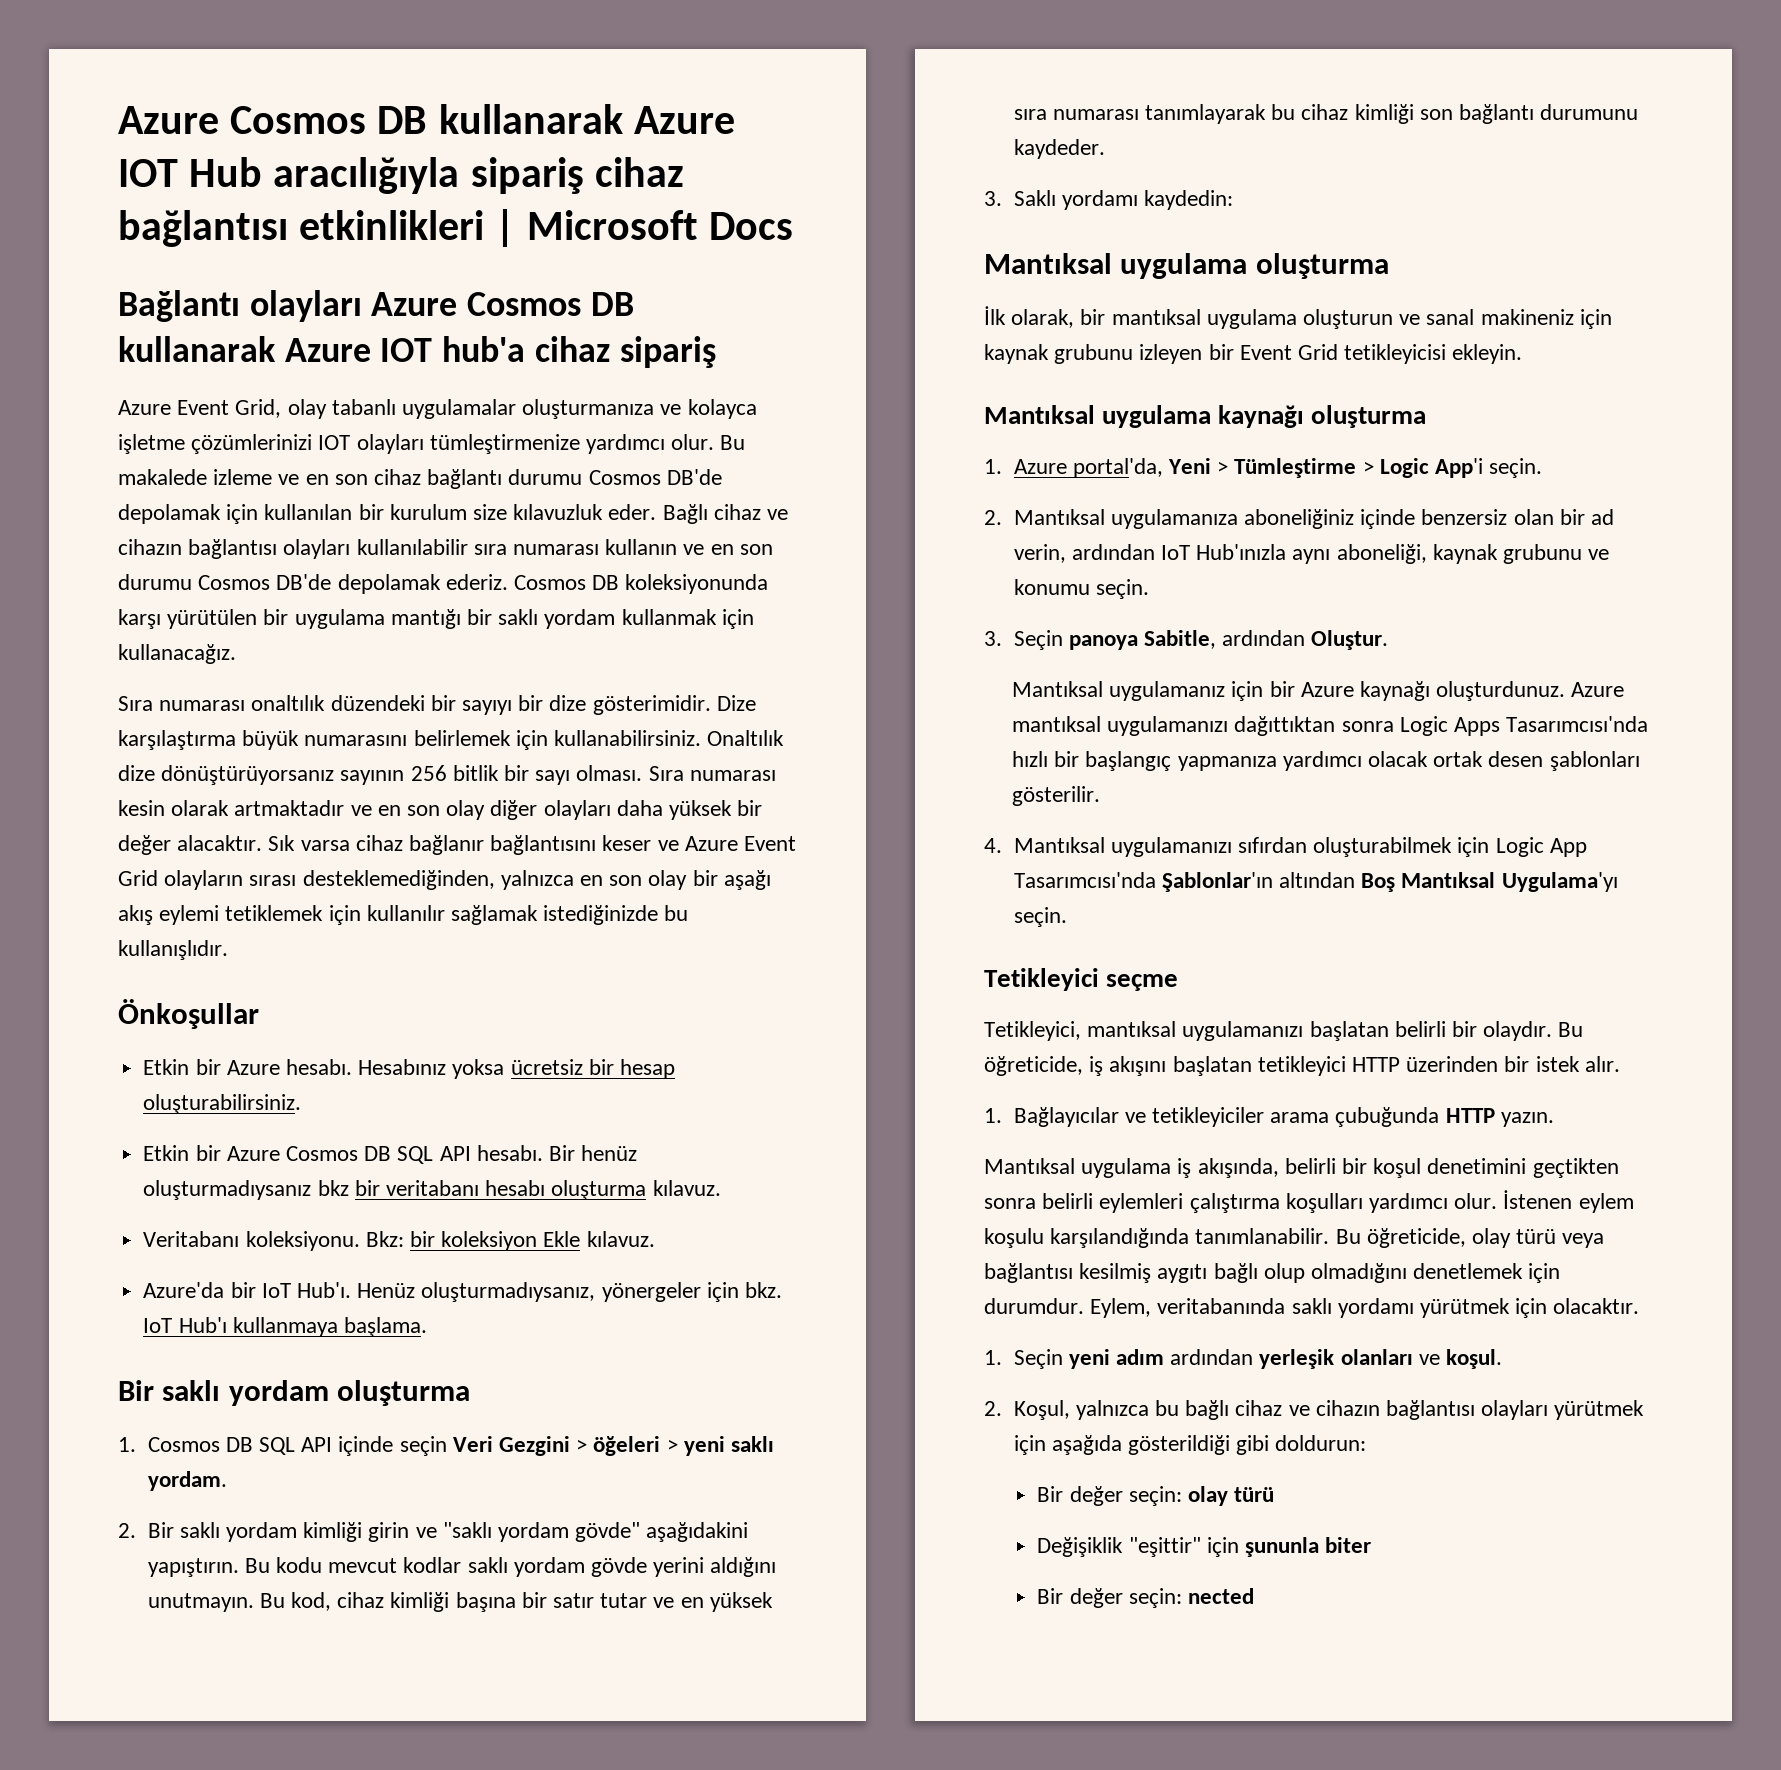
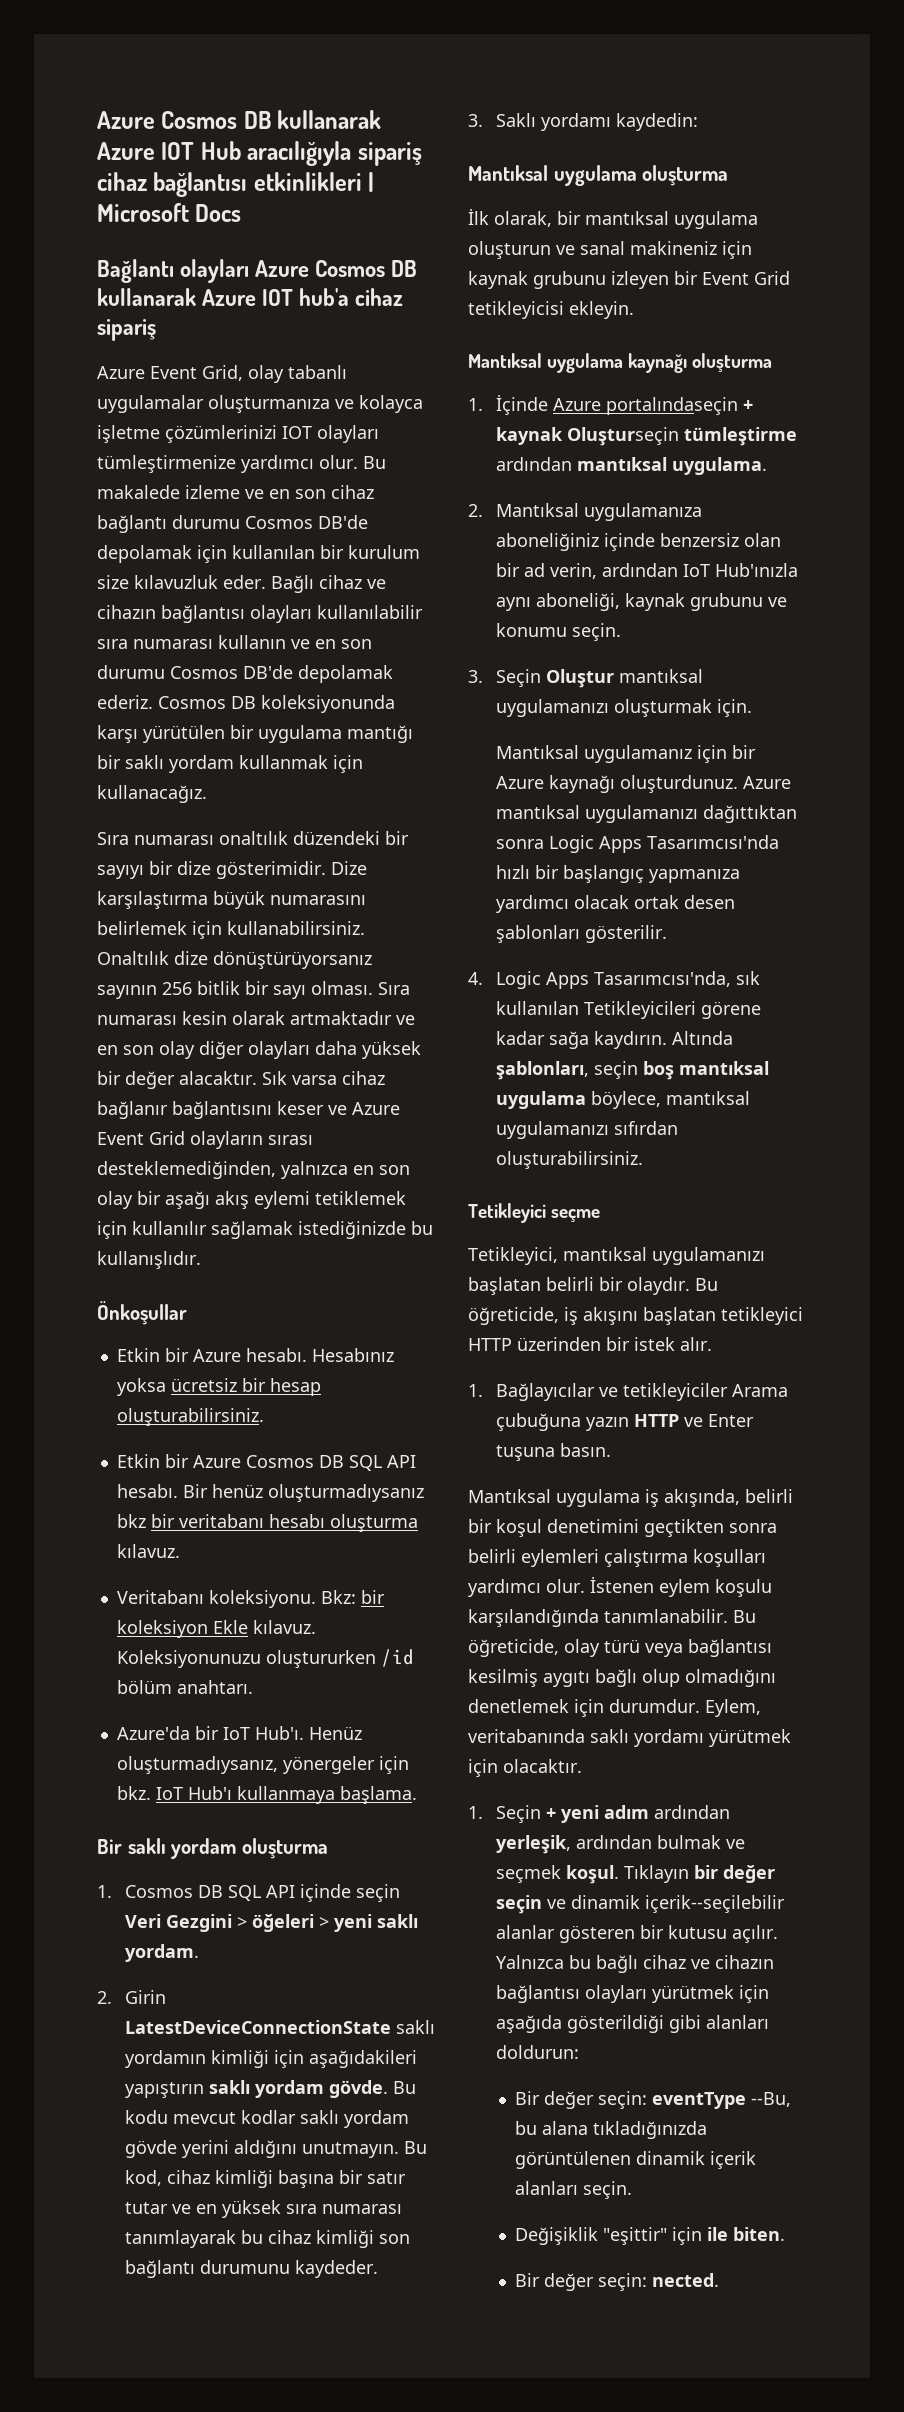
+ Koleksiyonunuzu oluştururken /id bölüm anahtarı.
- 2. Bir saklı yordam kimliği girin ve "saklı yordam gövde" aşağıdakini yapıştırın.
+ 2. Girin LatestDeviceConnectionState saklı yordamın kimliği için aşağıdakileri yapıştırın saklı yordam gövde.
- 1. Azure portal'da, Yeni > Tümleştirme > Logic App'i seçin.
+ 1. İçinde Azure portalındaseçin + kaynak Oluşturseçin tümleştirme ardından mantıksal uygulama.
- 3. Seçin panoya Sabitle, ardından Oluştur.
+ 3. Seçin Oluştur mantıksal uygulamanızı oluşturmak için.
- 4. Mantıksal uygulamanızı sıfırdan oluşturabilmek için Logic App Tasarımcısı'nda Şablonlar'ın altından Boş Mantıksal Uygulama'yı seçin.
+ 4. Logic Apps Tasarımcısı'nda, sık kullanılan Tetikleyicileri görene kadar sağa kaydırın. Altında şablonları, seçin boş mantıksal uygulama böylece, mantıksal uygulamanızı sıfırdan oluşturabilirsiniz.
- 1. Bağlayıcılar ve tetikleyiciler arama çubuğunda HTTP yazın.
+ 1. Bağlayıcılar ve tetikleyiciler Arama çubuğuna yazın HTTP ve Enter tuşuna basın.
- 1. Seçin yeni adım ardından yerleşik olanları ve koşul.
- 2. Koşul, yalnızca bu bağlı cihaz ve cihazın bağlantısı olayları yürütmek için aşağıda gösterildiği gibi doldurun:
+ 1. Seçin + yeni adım ardından yerleşik, ardından bulmak ve seçmek koşul. Tıklayın bir değer seçin ve dinamik içerik--seçilebilir alanlar gösteren bir kutusu açılır. Yalnızca bu bağlı cihaz ve cihazın bağlantısı olayları yürütmek için aşağıda gösterildiği gibi alanları doldurun:
- Bir değer seçin: olay türü
+ Bir değer seçin: eventType --Bu, bu alana tıkladığınızda görüntülenen dinamik içerik alanları seçin.
- Değişiklik "eşittir" için şununla biter
- Bir değer seçin: nected
+ Değişiklik "eşittir" için ile biten.
+ Bir değer seçin: nected.

